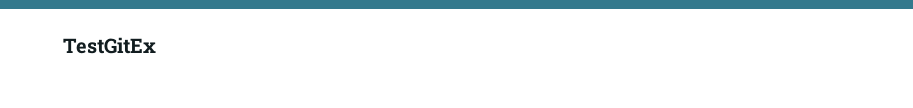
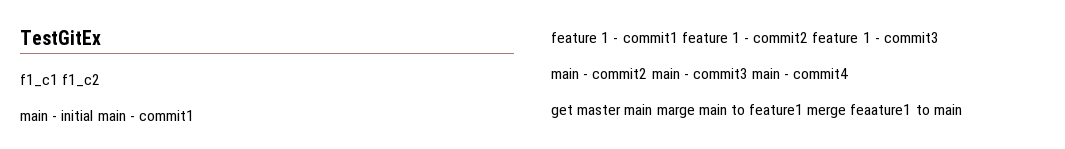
+ f1_c1 f1_c2
+ main - initial main - commit1
+ feature 1 - commit1 feature 1 - commit2 feature 1 - commit3
+ main - commit2 main - commit3 main - commit4
+ get master main marge main to feature1 merge feaature1 to main

